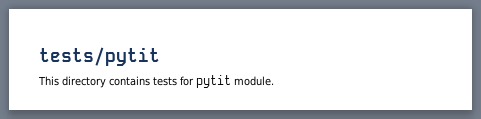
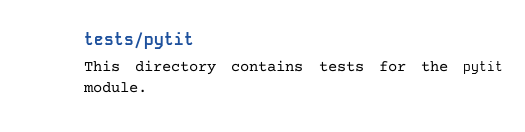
- This directory contains tests for pytit module.
+ This directory contains tests for the pytit module.

